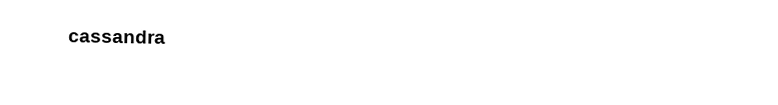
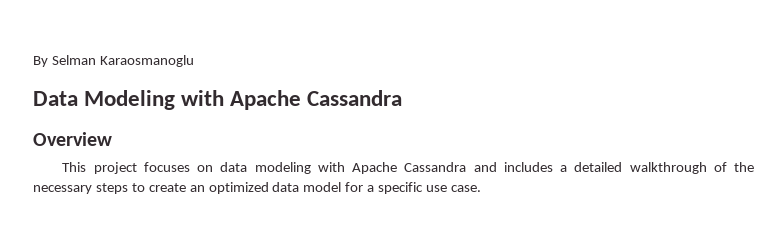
- cassandra
+ By Selman Karaosmanoglu
+ Data Modeling with Apache Cassandra
+ Overview
+ This project focuses on data modeling with Apache Cassandra and includes a detailed walkthrough of the necessary steps to create an optimized data model for a specific use case.

